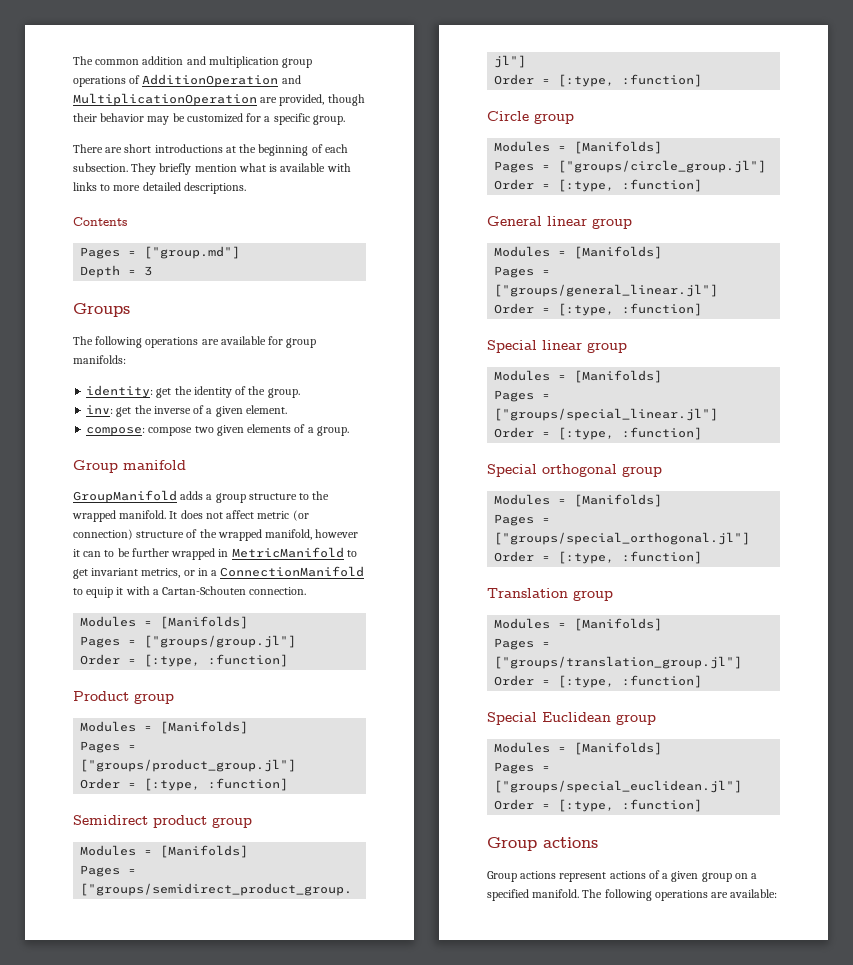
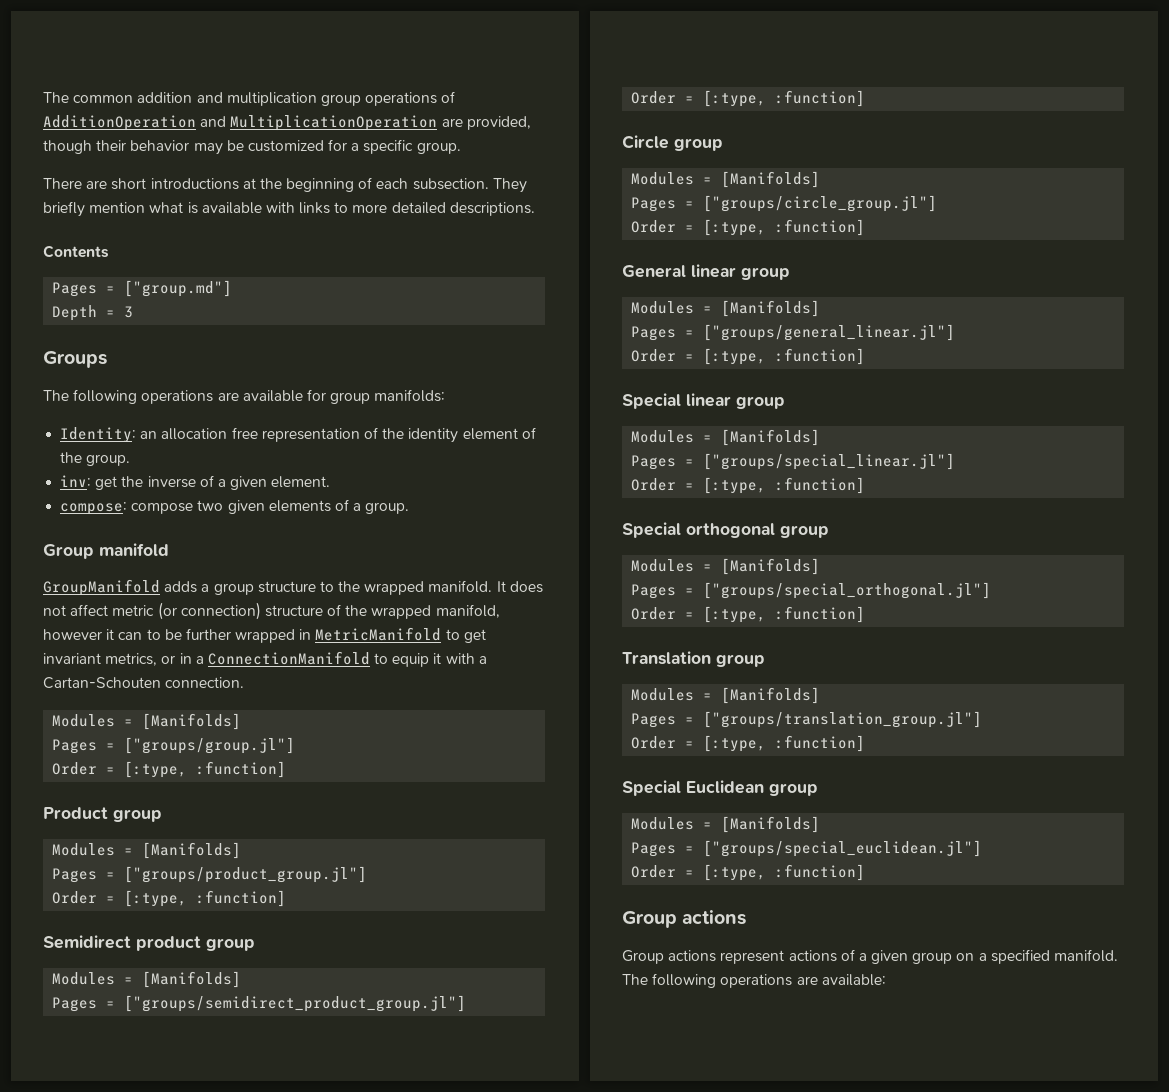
- identity: get the identity of the group.
+ Identity: an allocation free representation of the identity element of the group.

